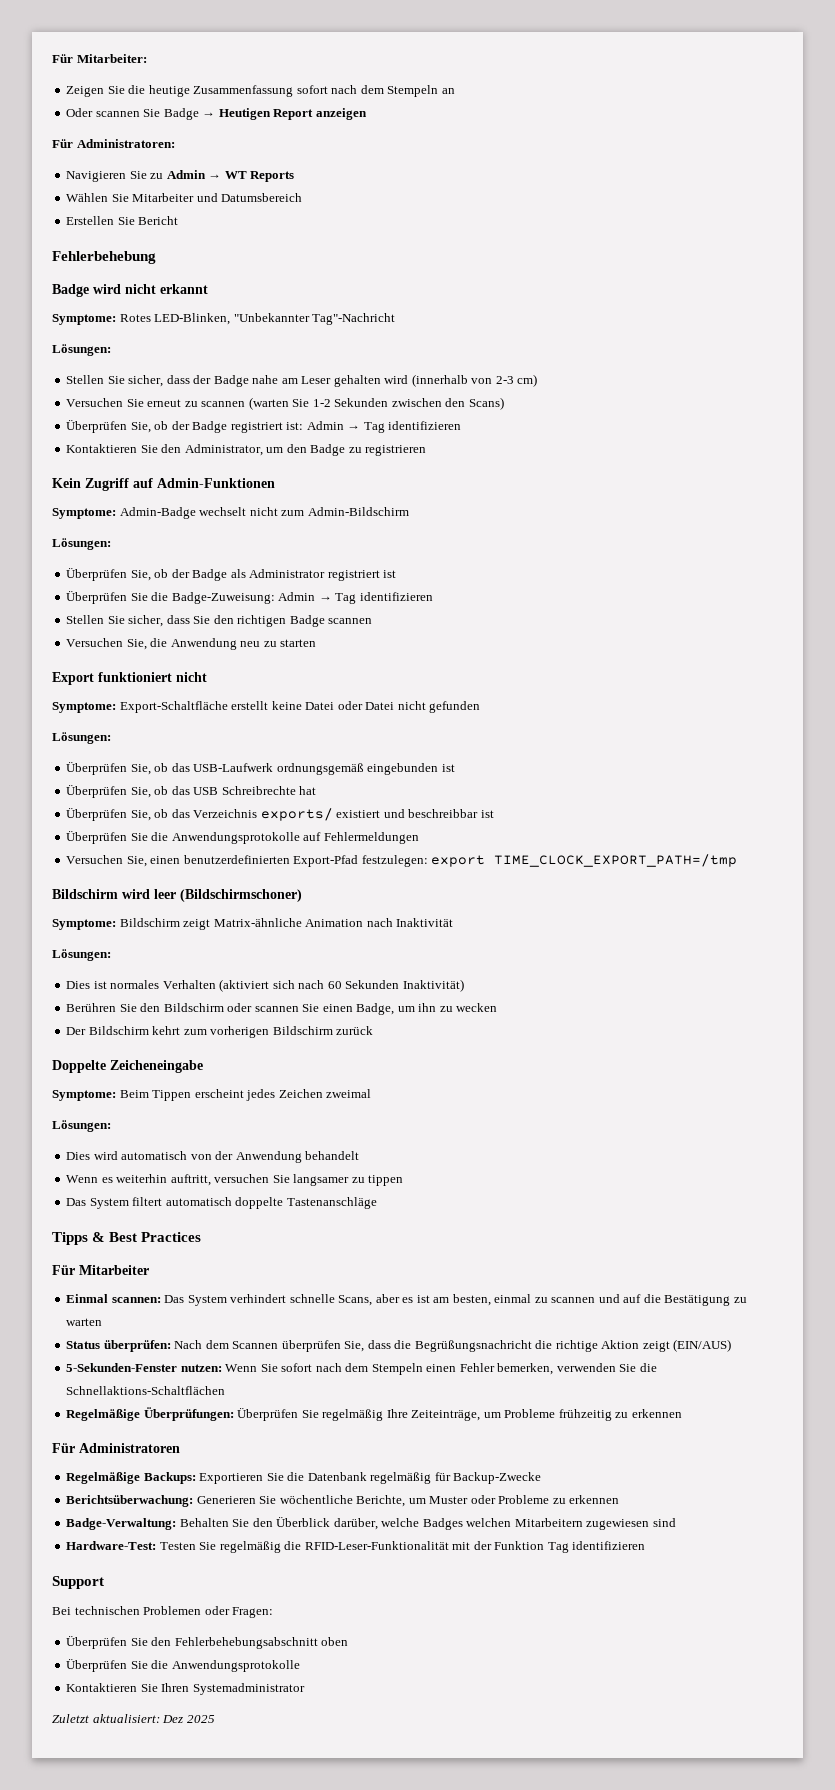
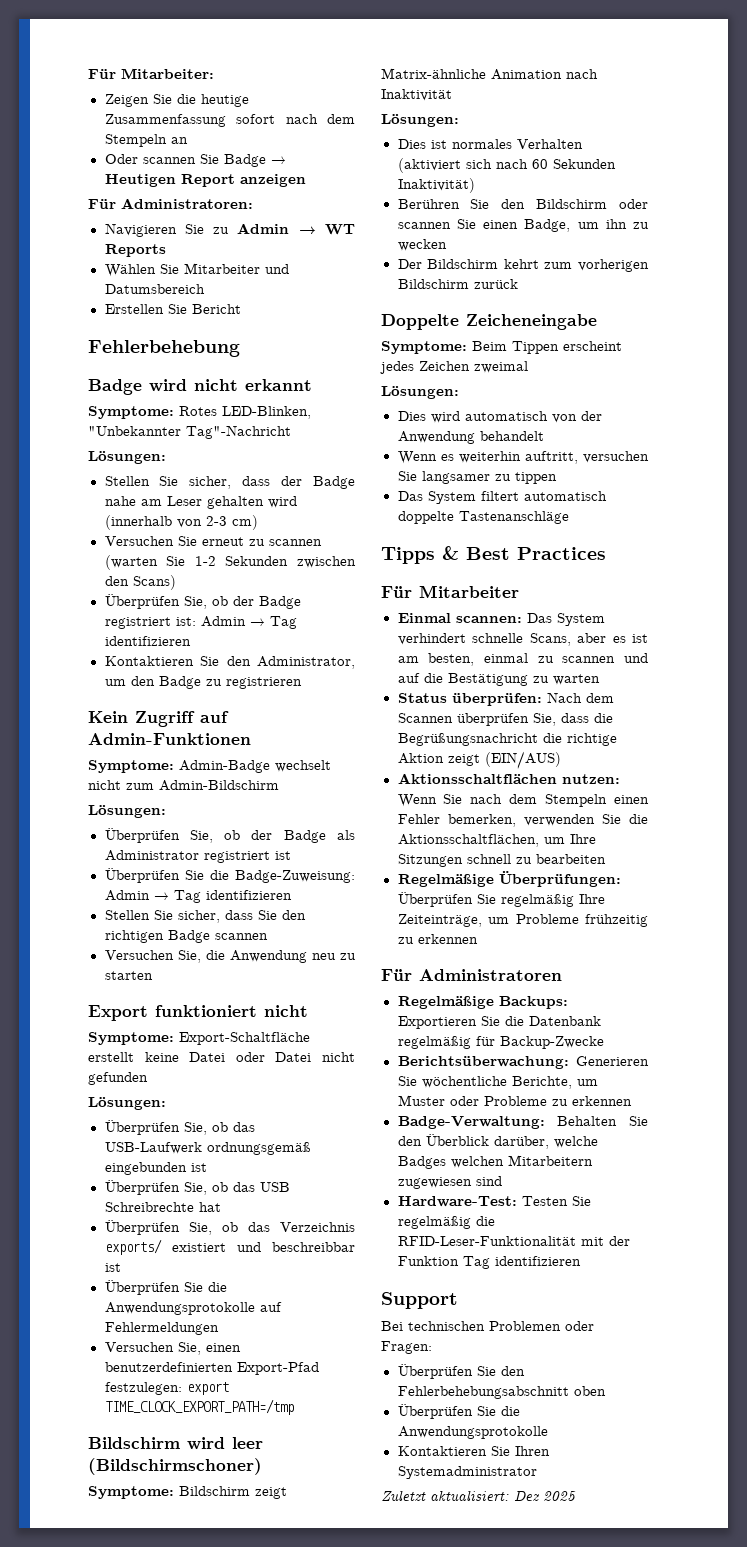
- 5-Sekunden-Fenster nutzen: Wenn Sie sofort nach dem Stempeln einen Fehler bemerken, verwenden Sie die Schnellaktions-Schaltflächen
+ Aktionsschaltflächen nutzen: Wenn Sie nach dem Stempeln einen Fehler bemerken, verwenden Sie die Aktionsschaltflächen, um Ihre Sitzungen schnell zu bearbeiten

